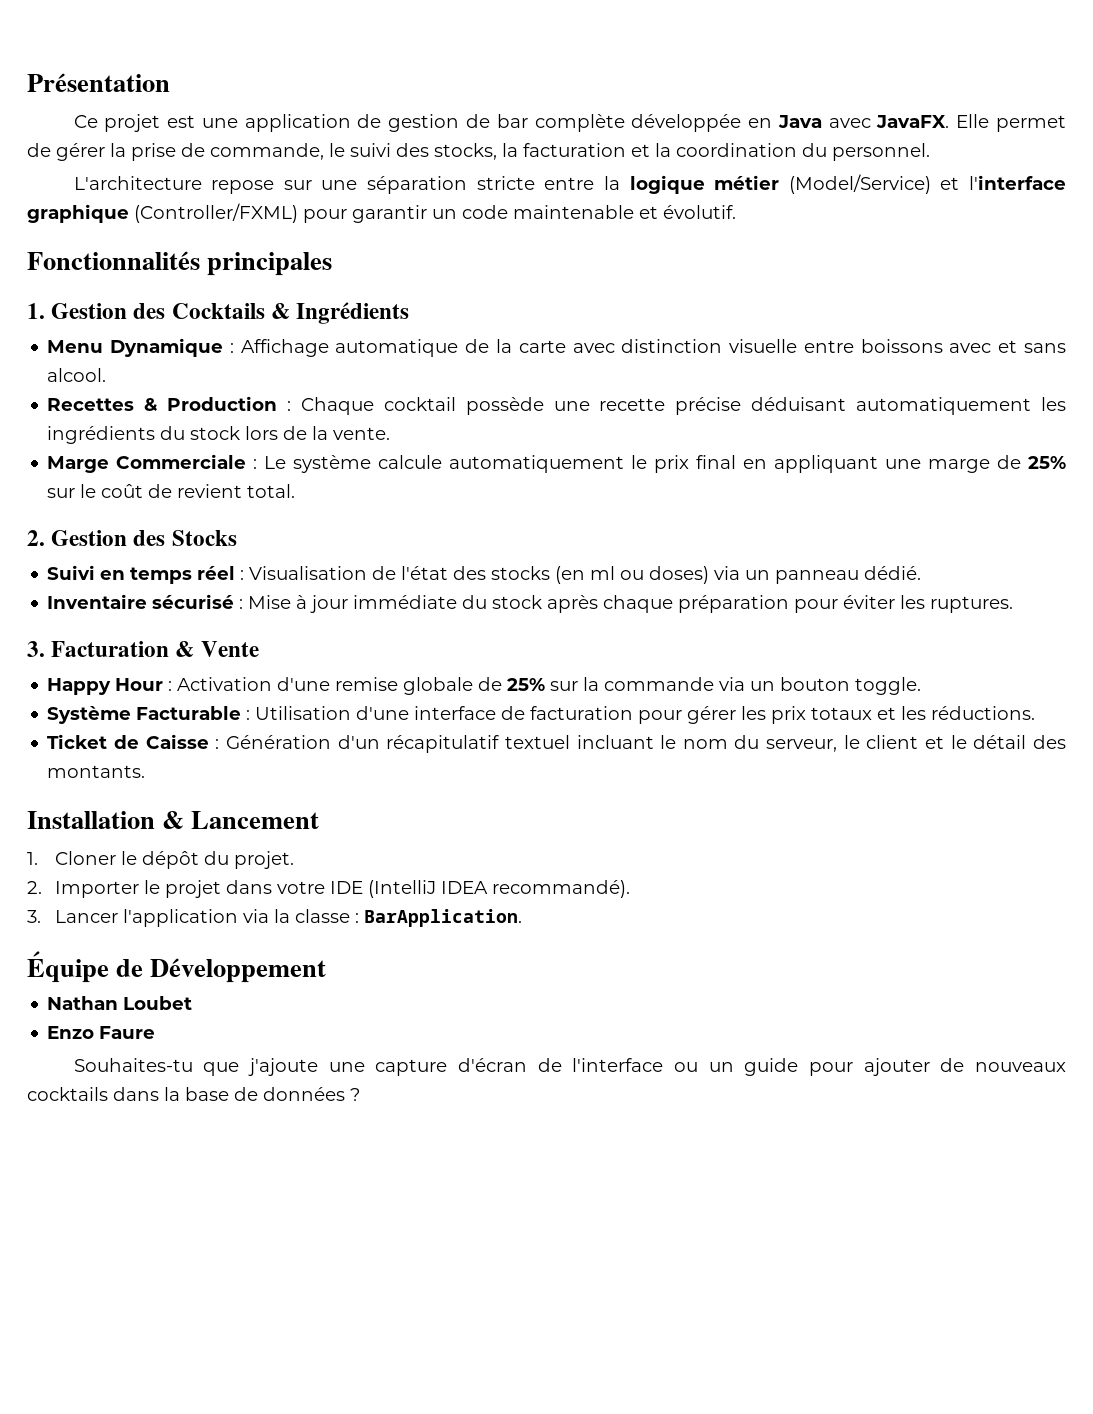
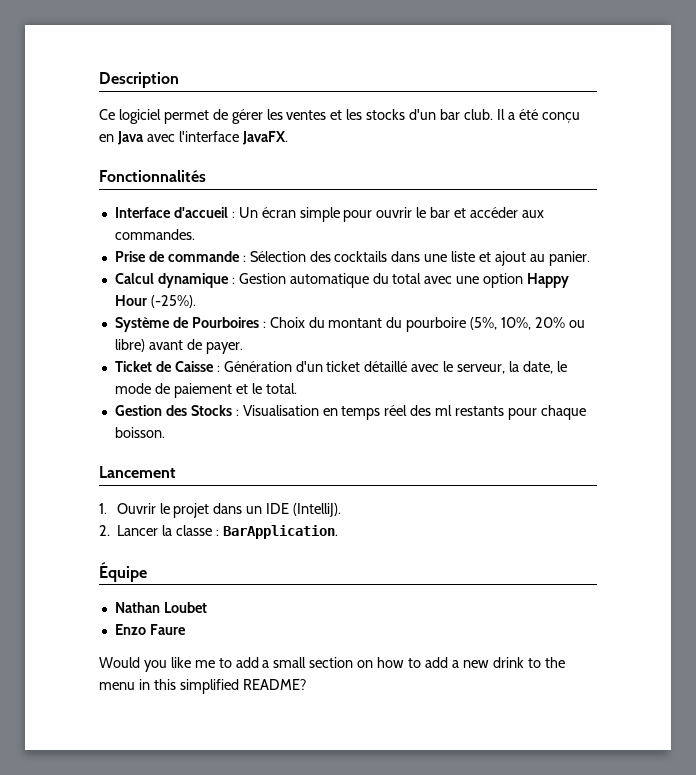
- Présentation
+ Description
- Ce projet est une application de gestion de bar complète développée en Java avec JavaFX. Elle permet de gérer la prise de commande, le suivi des stocks, la facturation et la coordination du personnel.
- L'architecture repose sur une séparation stricte entre la logique métier (Model/Service) et l'interface graphique (Controller/FXML) pour garantir un code maintenable et évolutif.
- Fonctionnalités principales
- 1. Gestion des Cocktails & Ingrédients
- Menu Dynamique : Affichage automatique de la carte avec distinction visuelle entre boissons avec et sans alcool.
- Recettes & Production : Chaque cocktail possède une recette précise déduisant automatiquement les ingrédients du stock lors de la vente.
- Marge Commerciale : Le système calcule automatiquement le prix final en appliquant une marge de 25% sur le coût de revient total.
- 2. Gestion des Stocks
- Suivi en temps réel : Visualisation de l'état des stocks (en ml ou doses) via un panneau dédié.
- Inventaire sécurisé : Mise à jour immédiate du stock après chaque préparation pour éviter les ruptures.
- 3. Facturation & Vente
- Happy Hour : Activation d'une remise globale de 25% sur la commande via un bouton toggle.
- Système Facturable : Utilisation d'une interface de facturation pour gérer les prix totaux et les réductions.
+ Ce logiciel permet de gérer les ventes et les stocks d'un bar club. Il a été conçu en Java avec l'interface JavaFX.
+ Fonctionnalités
+ Interface d'accueil : Un écran simple pour ouvrir le bar et accéder aux commandes.
+ Prise de commande : Sélection des cocktails dans une liste et ajout au panier.
+ Calcul dynamique : Gestion automatique du total avec une option Happy Hour (-25%).
+ Système de Pourboires : Choix du montant du pourboire (5%, 10%, 20% ou libre) avant de payer.
- Ticket de Caisse : Génération d'un récapitulatif textuel incluant le nom du serveur, le client et le détail des montants.
- Installation & Lancement
- 1. Cloner le dépôt du projet.
- 2. Importer le projet dans votre IDE (IntelliJ IDEA recommandé).
- 3. Lancer l'application via la classe : BarApplication.
+ Ticket de Caisse : Génération d'un ticket détaillé avec le serveur, la date, le mode de paiement et le total.
+ Gestion des Stocks : Visualisation en temps réel des ml restants pour chaque boisson.
+ Lancement
+ 1. Ouvrir le projet dans un IDE (IntelliJ).
+ 2. Lancer la classe : BarApplication.
- Équipe de Développement
+ Équipe
- Souhaites-tu que j'ajoute une capture d'écran de l'interface ou un guide pour ajouter de nouveaux cocktails dans la base de données ?
+ Would you like me to add a small section on how to add a new drink to the menu in this simplified README?

